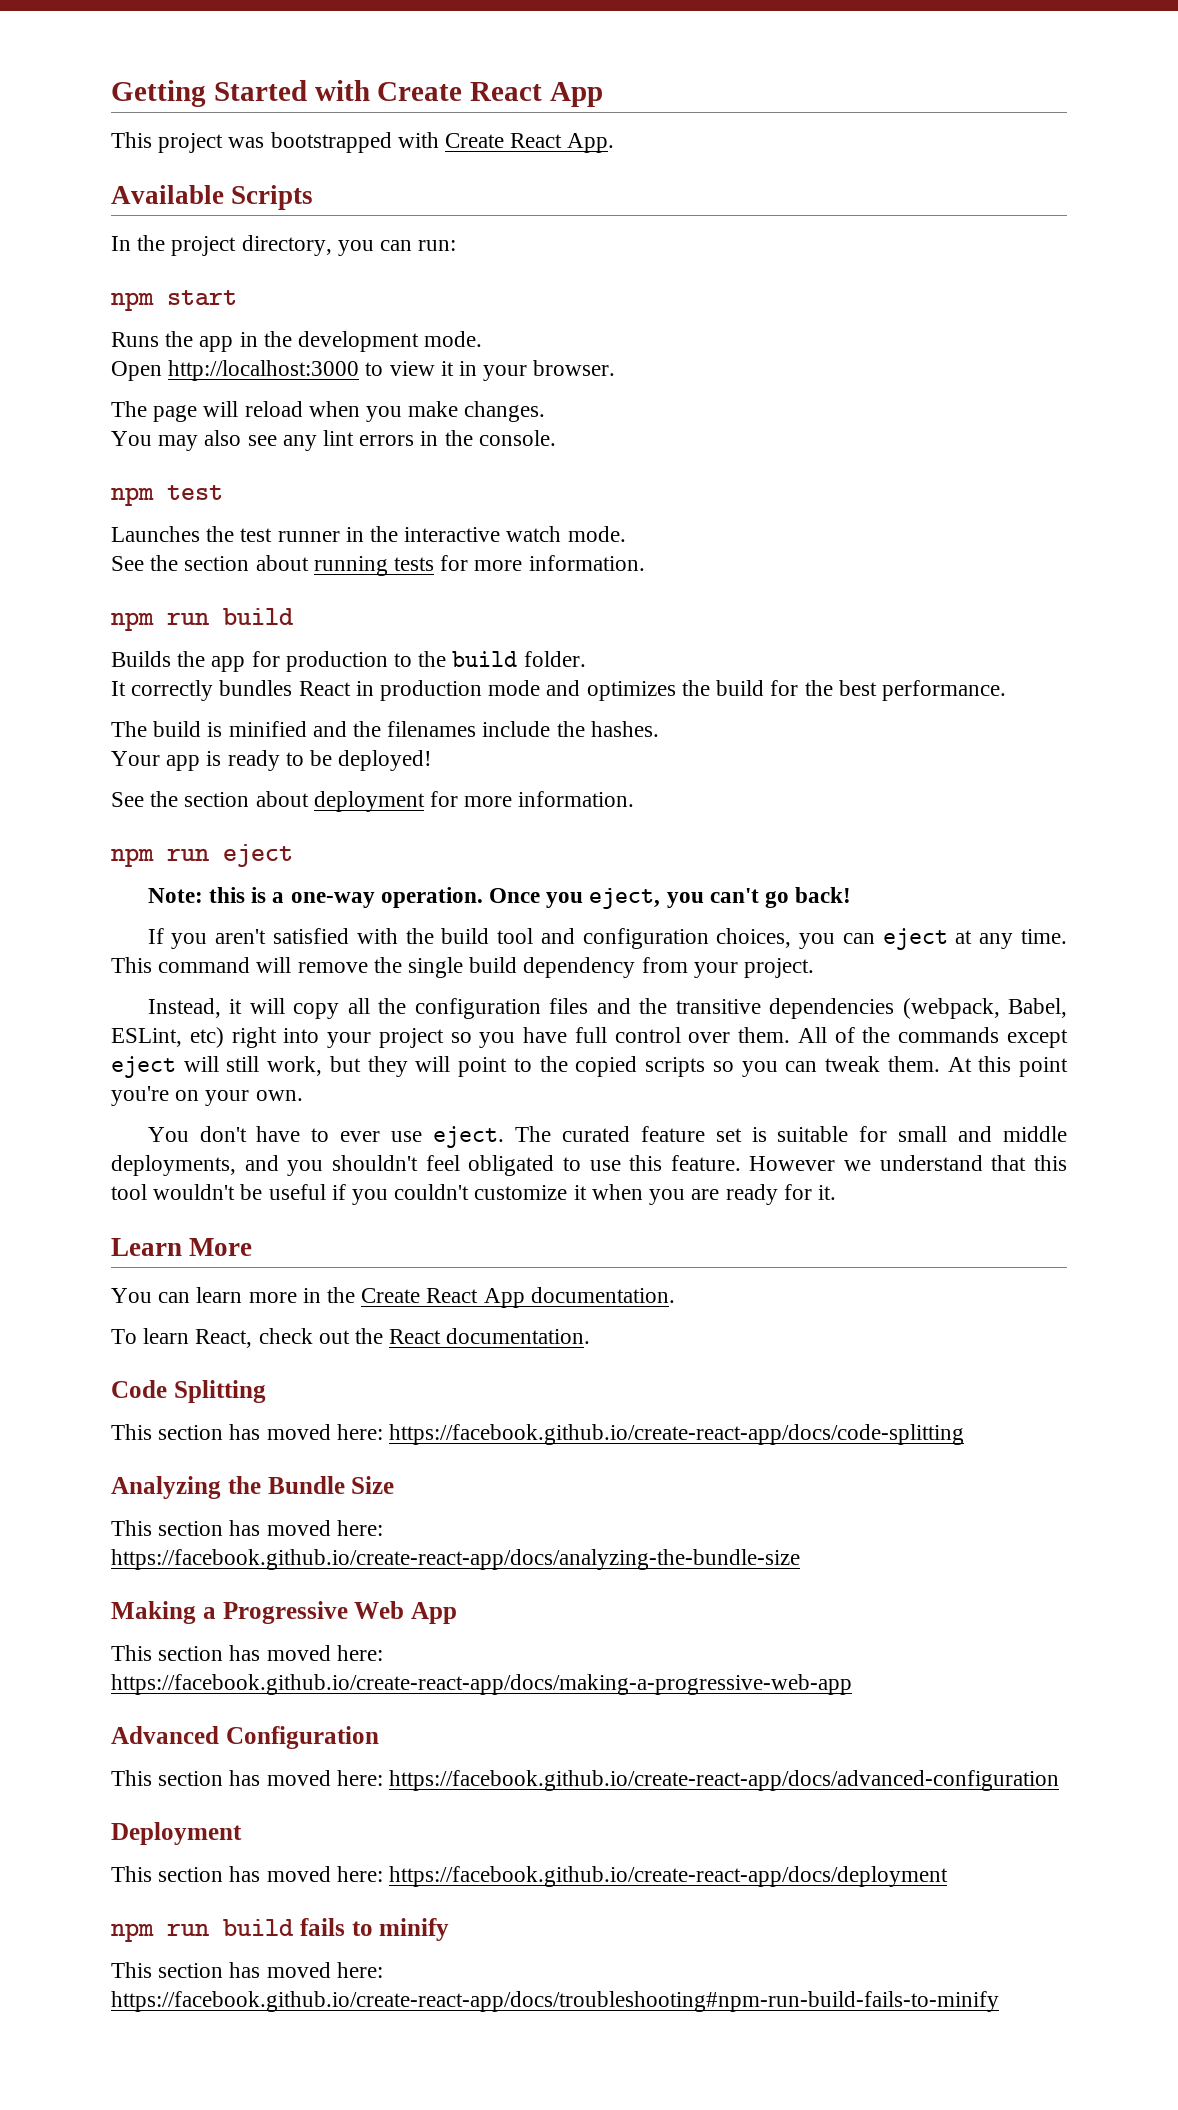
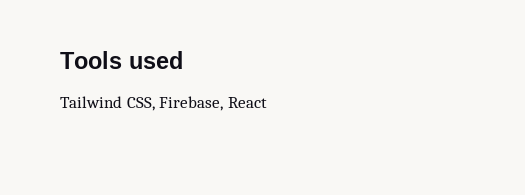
- Getting Started with Create React App
- This project was bootstrapped with Create React App.
- Available Scripts
- In the project directory, you can run:
- npm start
- Runs the app in the development mode.
- Open http://localhost:3000 to view it in your browser.
- The page will reload when you make changes.
- You may also see any lint errors in the console.
- npm test
- Launches the test runner in the interactive watch mode.
- See the section about running tests for more information.
- npm run build
- Builds the app for production to the build folder.
- It correctly bundles React in production mode and optimizes the build for the best performance.
- The build is minified and the filenames include the hashes.
- Your app is ready to be deployed!
- See the section about deployment for more information.
- npm run eject
- Note: this is a one-way operation. Once you eject, you can't go back!
- If you aren't satisfied with the build tool and configuration choices, you can eject at any time. This command will remove the single build dependency from your project.
- Instead, it will copy all the configuration files and the transitive dependencies (webpack, Babel, ESLint, etc) right into your project so you have full control over them. All of the commands except eject will still work, but they will point to the copied scripts so you can tweak them. At this point you're on your own.
- You don't have to ever use eject. The curated feature set is suitable for small and middle deployments, and you shouldn't feel obligated to use this feature. However we understand that this tool wouldn't be useful if you couldn't customize it when you are ready for it.
- Learn More
- You can learn more in the Create React App documentation.
- To learn React, check out the React documentation.
- Code Splitting
- This section has moved here: https://facebook.github.io/create-react-app/docs/code-splitting
- Analyzing the Bundle Size
- This section has moved here: https://facebook.github.io/create-react-app/docs/analyzing-the-bundle-size
- Making a Progressive Web App
- This section has moved here: https://facebook.github.io/create-react-app/docs/making-a-progressive-web-app
- Advanced Configuration
- This section has moved here: https://facebook.github.io/create-react-app/docs/advanced-configuration
- Deployment
- This section has moved here: https://facebook.github.io/create-react-app/docs/deployment
- npm run build fails to minify
- This section has moved here: https://facebook.github.io/create-react-app/docs/troubleshooting#npm-run-build-fails-to-minify
+ Tools used
+ Tailwind CSS, Firebase, React

